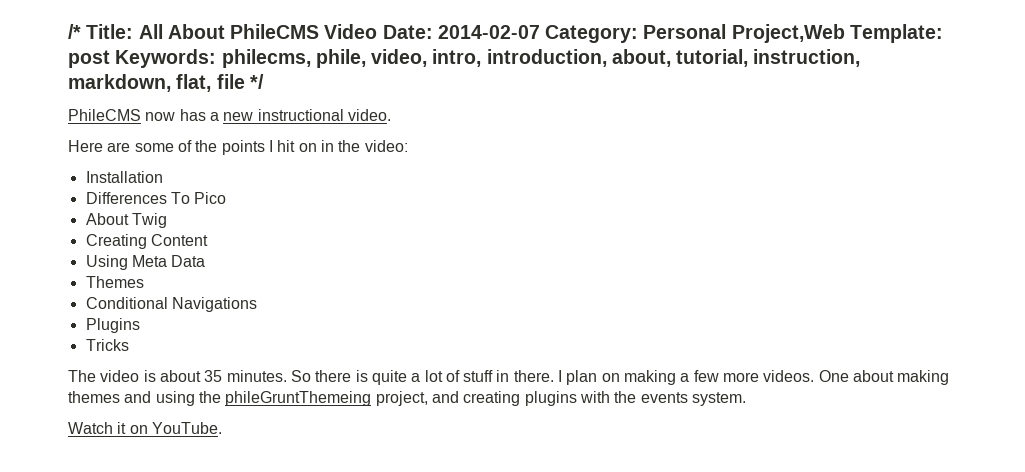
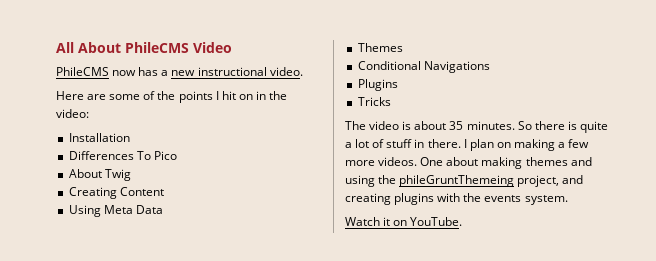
- /* Title: All About PhileCMS Video Date: 2014-02-07 Category: Personal Project,Web Template: post Keywords: philecms, phile, video, intro, introduction, about, tutorial, instruction, markdown, flat, file */
+ All About PhileCMS Video

